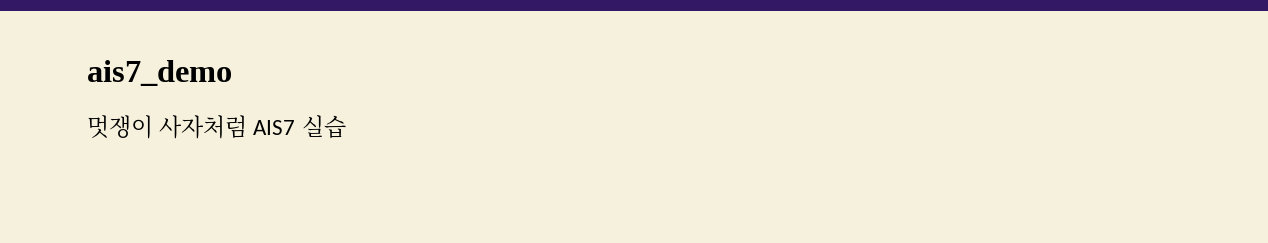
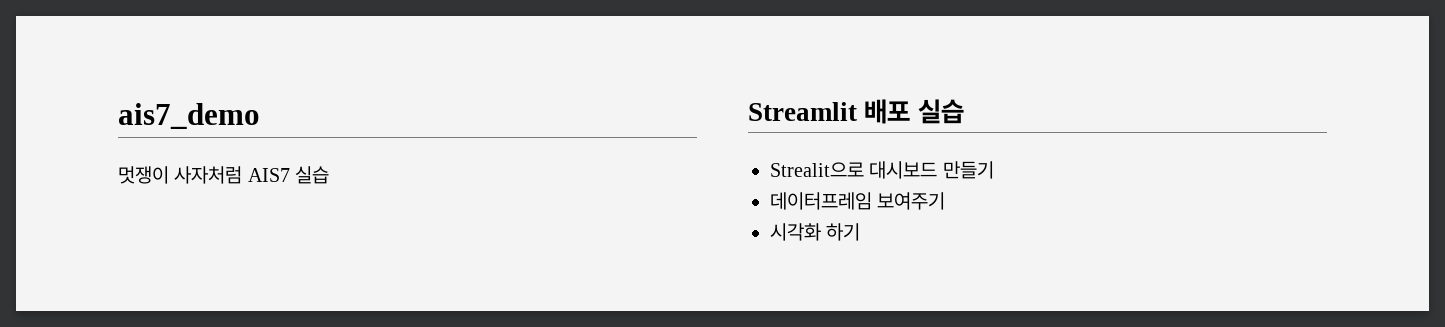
+ Streamlit 배포 실습
+ Strealit으로 대시보드 만들기
+ 데이터프레임 보여주기
+ 시각화 하기

